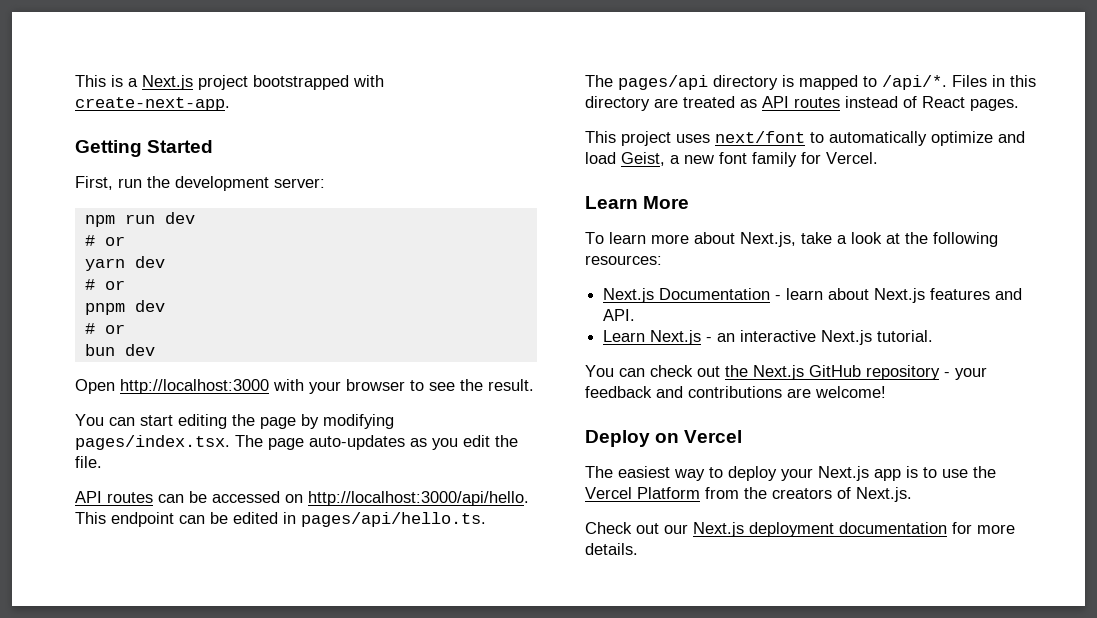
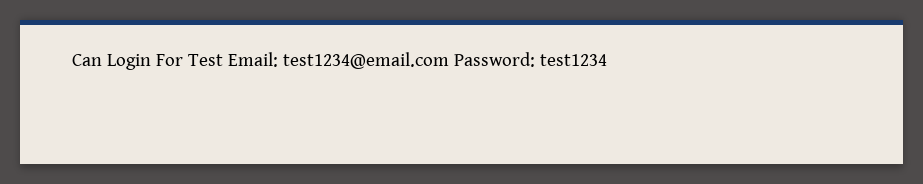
- This is a Next.js project bootstrapped with create-next-app.
- Getting Started
- First, run the development server:
- npm run dev
- # or
- yarn dev
- # or
- pnpm dev
- # or
- bun dev
- Open http://localhost:3000 with your browser to see the result.
- You can start editing the page by modifying pages/index.tsx. The page auto-updates as you edit the file.
- API routes can be accessed on http://localhost:3000/api/hello. This endpoint can be edited in pages/api/hello.ts.
- The pages/api directory is mapped to /api/*. Files in this directory are treated as API routes instead of React pages.
- This project uses next/font to automatically optimize and load Geist, a new font family for Vercel.
- Learn More
- To learn more about Next.js, take a look at the following resources:
- Next.js Documentation - learn about Next.js features and API.
- Learn Next.js - an interactive Next.js tutorial.
- You can check out the Next.js GitHub repository - your feedback and contributions are welcome!
- Deploy on Vercel
- The easiest way to deploy your Next.js app is to use the Vercel Platform from the creators of Next.js.
- Check out our Next.js deployment documentation for more details.
+ Can Login For Test Email: test1234@email.com Password: test1234

